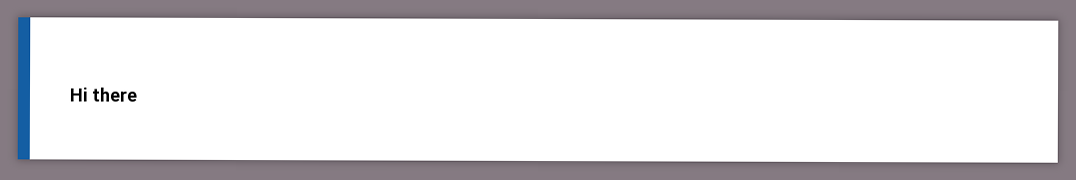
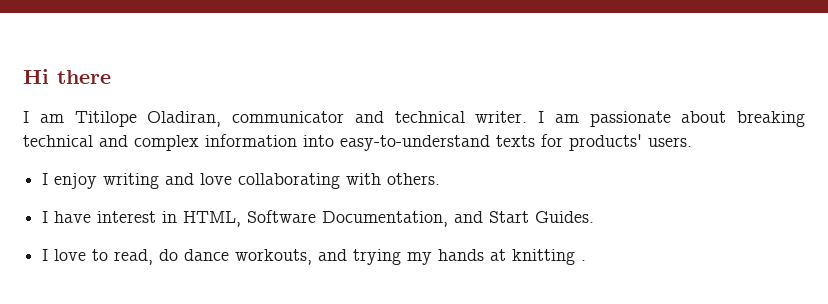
+ I am Titilope Oladiran, communicator and technical writer. I am passionate about breaking technical and complex information into easy-to-understand texts for products' users.
+ I enjoy writing and love collaborating with others.
+ I have interest in HTML, Software Documentation, and Start Guides.
+ I love to read, do dance workouts, and trying my hands at knitting .

